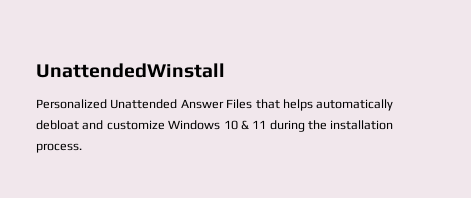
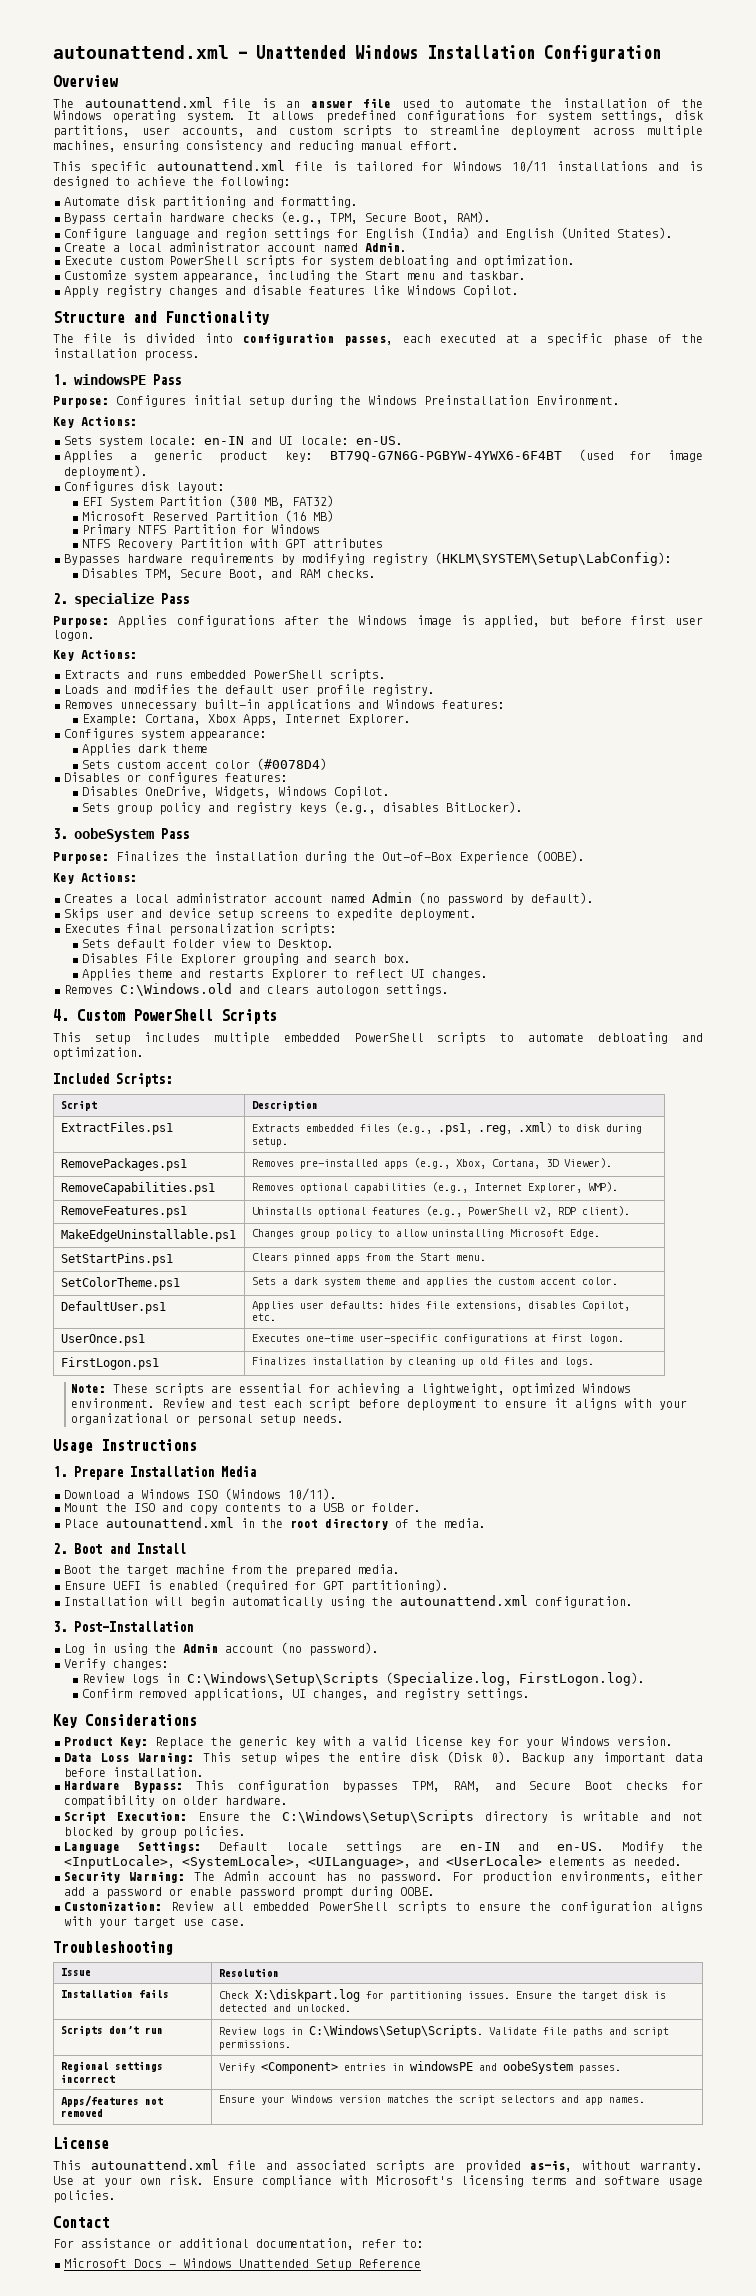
- UnattendedWinstall
- Personalized Unattended Answer Files that helps automatically debloat and customize Windows 10 & 11 during the installation process.
+ autounattend.xml - Unattended Windows Installation Configuration
+ Overview
+ The autounattend.xml file is an answer file used to automate the installation of the Windows operating system. It allows predefined configurations for system settings, disk partitions, user accounts, and custom scripts to streamline deployment across multiple machines, ensuring consistency and reducing manual effort.
+ This specific autounattend.xml file is tailored for Windows 10/11 installations and is designed to achieve the following:
+ Automate disk partitioning and formatting.
+ Bypass certain hardware checks (e.g., TPM, Secure Boot, RAM).
+ Configure language and region settings for English (India) and English (United States).
+ Create a local administrator account named Admin.
+ Execute custom PowerShell scripts for system debloating and optimization.
+ Customize system appearance, including the Start menu and taskbar.
+ Apply registry changes and disable features like Windows Copilot.
+ Structure and Functionality
+ The file is divided into configuration passes, each executed at a specific phase of the installation process.
+ 1. windowsPE Pass
+ Purpose: Configures initial setup during the Windows Preinstallation Environment.
+ Key Actions:
+ Sets system locale: en-IN and UI locale: en-US.
+ Applies a generic product key: BT79Q-G7N6G-PGBYW-4YWX6-6F4BT (used for image deployment).
+ Configures disk layout:
+ EFI System Partition (300 MB, FAT32)
+ Microsoft Reserved Partition (16 MB)
+ Primary NTFS Partition for Windows
+ NTFS Recovery Partition with GPT attributes
+ Bypasses hardware requirements by modifying registry (HKLM\SYSTEM\Setup\LabConfig):
+ Disables TPM, Secure Boot, and RAM checks.
+ 2. specialize Pass
+ Purpose: Applies configurations after the Windows image is applied, but before first user logon.
+ Key Actions:
+ Extracts and runs embedded PowerShell scripts.
+ Loads and modifies the default user profile registry.
+ Removes unnecessary built-in applications and Windows features:
+ Example: Cortana, Xbox Apps, Internet Explorer.
+ Configures system appearance:
+ Applies dark theme
+ Sets custom accent color (#0078D4)
+ Disables or configures features:
+ Disables OneDrive, Widgets, Windows Copilot.
+ Sets group policy and registry keys (e.g., disables BitLocker).
+ 3. oobeSystem Pass
+ Purpose: Finalizes the installation during the Out-of-Box Experience (OOBE).
+ Key Actions:
+ Creates a local administrator account named Admin (no password by default).
+ Skips user and device setup screens to expedite deployment.
+ Executes final personalization scripts:
+ Sets default folder view to Desktop.
+ Disables File Explorer grouping and search box.
+ Applies theme and restarts Explorer to reflect UI changes.
+ Removes C:\Windows.old and clears autologon settings.
+ 4. Custom PowerShell Scripts
+ This setup includes multiple embedded PowerShell scripts to automate debloating and optimization.
+ Included Scripts:
+ Script | Description
+ ExtractFiles.ps1 | Extracts embedded files (e.g., .ps1, .reg, .xml) to disk during setup.
+ RemovePackages.ps1 | Removes pre-installed apps (e.g., Xbox, Cortana, 3D Viewer).
+ RemoveCapabilities.ps1 | Removes optional capabilities (e.g., Internet Explorer, WMP).
+ RemoveFeatures.ps1 | Uninstalls optional features (e.g., PowerShell v2, RDP client).
+ MakeEdgeUninstallable.ps1 | Changes group policy to allow uninstalling Microsoft Edge.
+ SetStartPins.ps1 | Clears pinned apps from the Start menu.
+ SetColorTheme.ps1 | Sets a dark system theme and applies the custom accent color.
+ DefaultUser.ps1 | Applies user defaults: hides file extensions, disables Copilot, etc.
+ UserOnce.ps1 | Executes one-time user-specific configurations at first logon.
+ FirstLogon.ps1 | Finalizes installation by cleaning up old files and logs.
+ Note: These scripts are essential for achieving a lightweight, optimized Windows environment. Review and test each script before deployment to ensure it aligns with your organizational or personal setup needs.
+ Usage Instructions
+ 1. Prepare Installation Media
+ Download a Windows ISO (Windows 10/11).
+ Mount the ISO and copy contents to a USB or folder.
+ Place autounattend.xml in the root directory of the media.
+ 2. Boot and Install
+ Boot the target machine from the prepared media.
+ Ensure UEFI is enabled (required for GPT partitioning).
+ Installation will begin automatically using the autounattend.xml configuration.
+ 3. Post-Installation
+ Log in using the Admin account (no password).
+ Verify changes:
+ Review logs in C:\Windows\Setup\Scripts (Specialize.log, FirstLogon.log).
+ Confirm removed applications, UI changes, and registry settings.
+ Key Considerations
+ Product Key: Replace the generic key with a valid license key for your Windows version.
+ Data Loss Warning: This setup wipes the entire disk (Disk 0). Backup any important data before installation.
+ Hardware Bypass: This configuration bypasses TPM, RAM, and Secure Boot checks for compatibility on older hardware.
+ Script Execution: Ensure the C:\Windows\Setup\Scripts directory is writable and not blocked by group policies.
+ Language Settings: Default locale settings are en-IN and en-US. Modify the <InputLocale>, <SystemLocale>, <UILanguage>, and <UserLocale> elements as needed.
+ Security Warning: The Admin account has no password. For production environments, either add a password or enable password prompt during OOBE.
+ Customization: Review all embedded PowerShell scripts to ensure the configuration aligns with your target use case.
+ Troubleshooting
+ Issue | Resolution
+ Installation fails | Check X:\diskpart.log for partitioning issues. Ensure the target disk is detected and unlocked.
+ Scripts don’t run | Review logs in C:\Windows\Setup\Scripts. Validate file paths and script permissions.
+ Regional settings incorrect | Verify <Component> entries in windowsPE and oobeSystem passes.
+ Apps/features not removed | Ensure your Windows version matches the script selectors and app names.
+ License
+ This autounattend.xml file and associated scripts are provided as-is, without warranty. Use at your own risk. Ensure compliance with Microsoft's licensing terms and software usage policies.
+ Contact
+ For assistance or additional documentation, refer to:
+ Microsoft Docs - Windows Unattended Setup Reference

